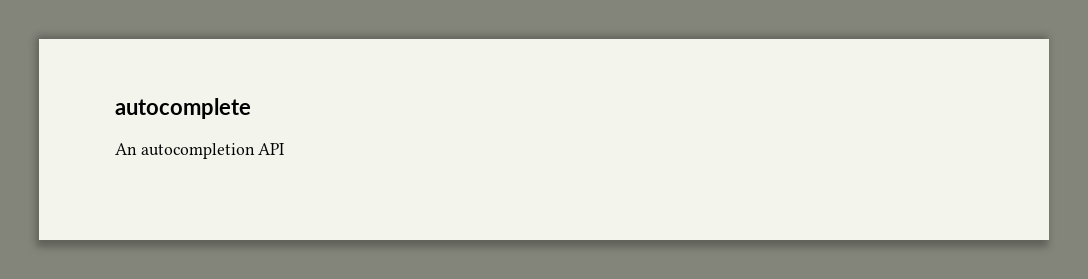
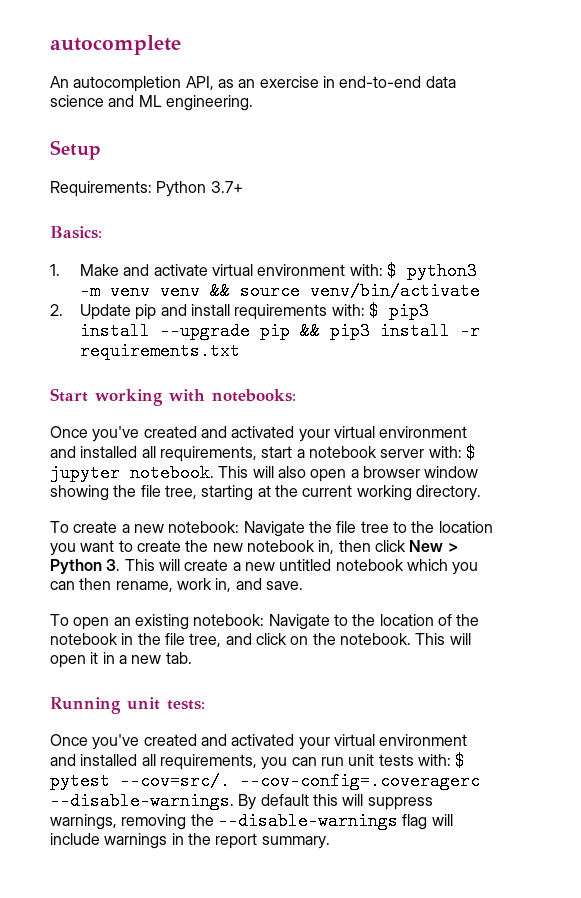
- An autocompletion API
+ An autocompletion API, as an exercise in end-to-end data science and ML engineering.
+ Setup
+ Requirements: Python 3.7+
+ Basics:
+ 1. Make and activate virtual environment with: $ python3 -m venv venv && source venv/bin/activate
+ 2. Update pip and install requirements with: $ pip3 install --upgrade pip && pip3 install -r requirements.txt
+ Start working with notebooks:
+ Once you've created and activated your virtual environment and installed all requirements, start a notebook server with: $ jupyter notebook. This will also open a browser window showing the file tree, starting at the current working directory.
+ To create a new notebook: Navigate the file tree to the location you want to create the new notebook in, then click New > Python 3. This will create a new untitled notebook which you can then rename, work in, and save.
+ To open an existing notebook: Navigate to the location of the notebook in the file tree, and click on the notebook. This will open it in a new tab.
+ Running unit tests:
+ Once you've created and activated your virtual environment and installed all requirements, you can run unit tests with: $ pytest --cov=src/. --cov-config=.coveragerc --disable-warnings. By default this will suppress warnings, removing the --disable-warnings flag will include warnings in the report summary.

